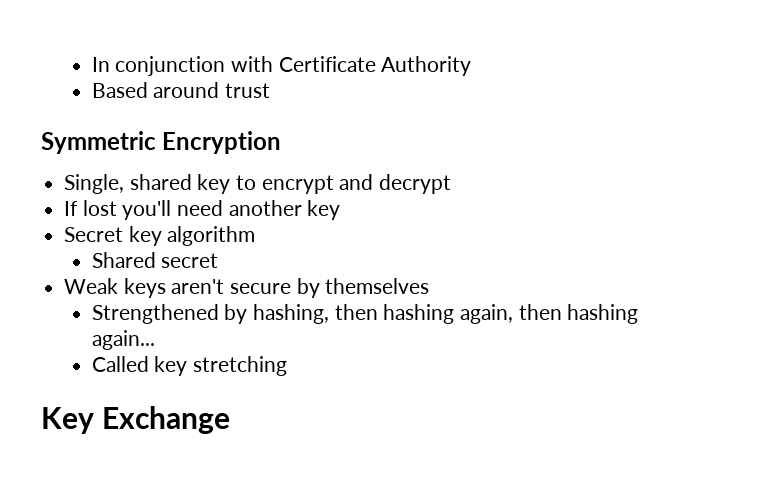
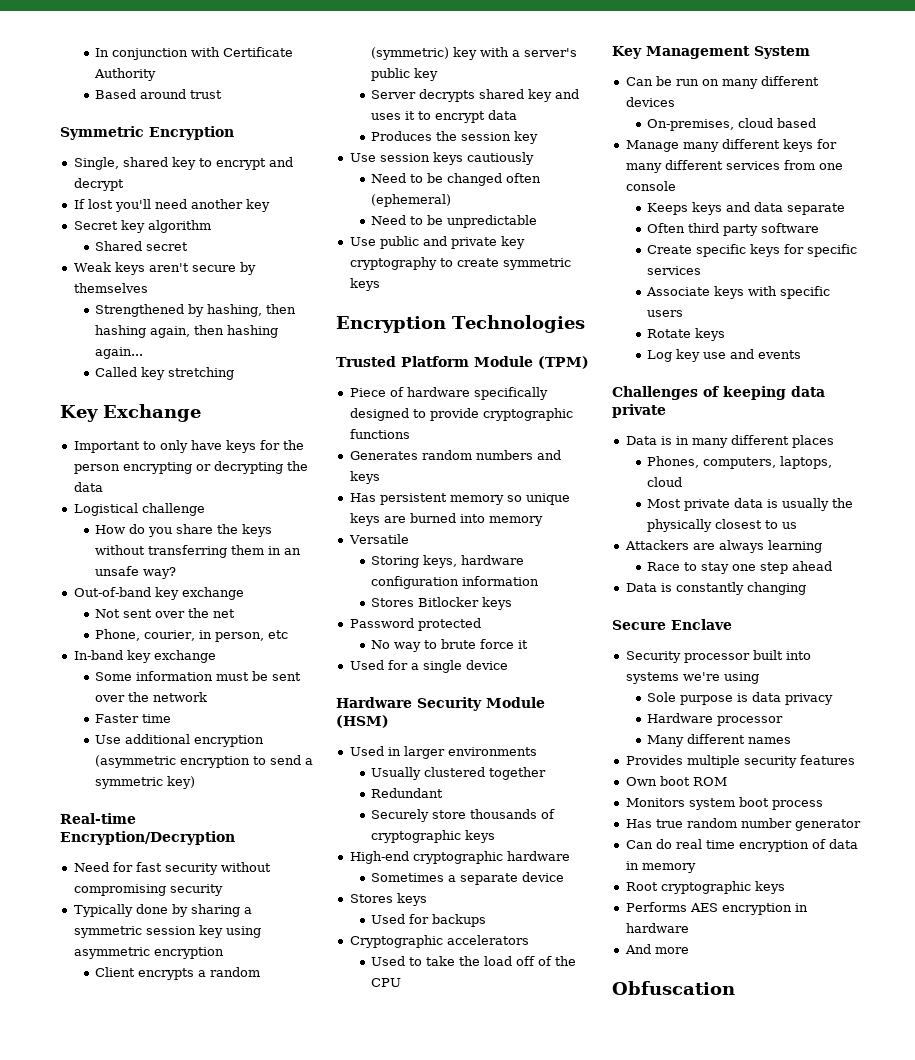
+ Important to only have keys for the person encrypting or decrypting the data
+ Logistical challenge
+ How do you share the keys without transferring them in an unsafe way?
+ Out-of-band key exchange
+ Not sent over the net
+ Phone, courier, in person, etc
+ In-band key exchange
+ Some information must be sent over the network
+ Faster time
+ Use additional encryption (asymmetric encryption to send a symmetric key)
+ Real-time Encryption/Decryption
+ Need for fast security without compromising security
+ Typically done by sharing a symmetric session key using asymmetric encryption
+ Client encrypts a random (symmetric) key with a server's public key
+ Server decrypts shared key and uses it to encrypt data
+ Produces the session key
+ Use session keys cautiously
+ Need to be changed often (ephemeral)
+ Need to be unpredictable
+ Use public and private key cryptography to create symmetric keys
+ Encryption Technologies
+ Trusted Platform Module (TPM)
+ Piece of hardware specifically designed to provide cryptographic functions
+ Generates random numbers and keys
+ Has persistent memory so unique keys are burned into memory
+ Versatile
+ Storing keys, hardware configuration information
+ Stores Bitlocker keys
+ Password protected
+ No way to brute force it
+ Used for a single device
+ Hardware Security Module (HSM)
+ Used in larger environments
+ Usually clustered together
+ Redundant
+ Securely store thousands of cryptographic keys
+ High-end cryptographic hardware
+ Sometimes a separate device
+ Stores keys
+ Used for backups
+ Cryptographic accelerators
+ Used to take the load off of the CPU
+ Key Management System
+ Can be run on many different devices
+ On-premises, cloud based
+ Manage many different keys for many different services from one console
+ Keeps keys and data separate
+ Often third party software
+ Create specific keys for specific services
+ Associate keys with specific users
+ Rotate keys
+ Log key use and events
+ Challenges of keeping data private
+ Data is in many different places
+ Phones, computers, laptops, cloud
+ Most private data is usually the physically closest to us
+ Attackers are always learning
+ Race to stay one step ahead
+ Data is constantly changing
+ Secure Enclave
+ Security processor built into systems we're using
+ Sole purpose is data privacy
+ Hardware processor
+ Many different names
+ Provides multiple security features
+ Own boot ROM
+ Monitors system boot process
+ Has true random number generator
+ Can do real time encryption of data in memory
+ Root cryptographic keys
+ Performs AES encryption in hardware
+ And more
+ Obfuscation

